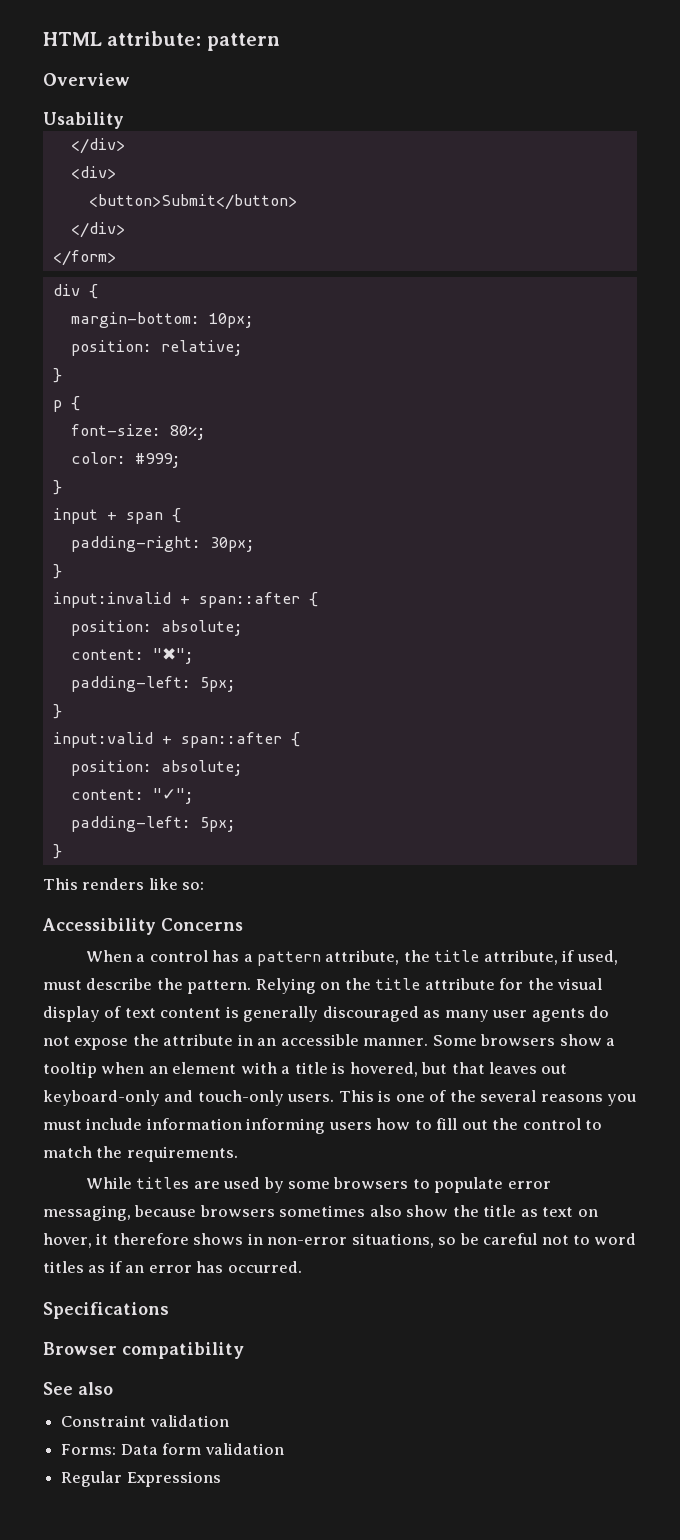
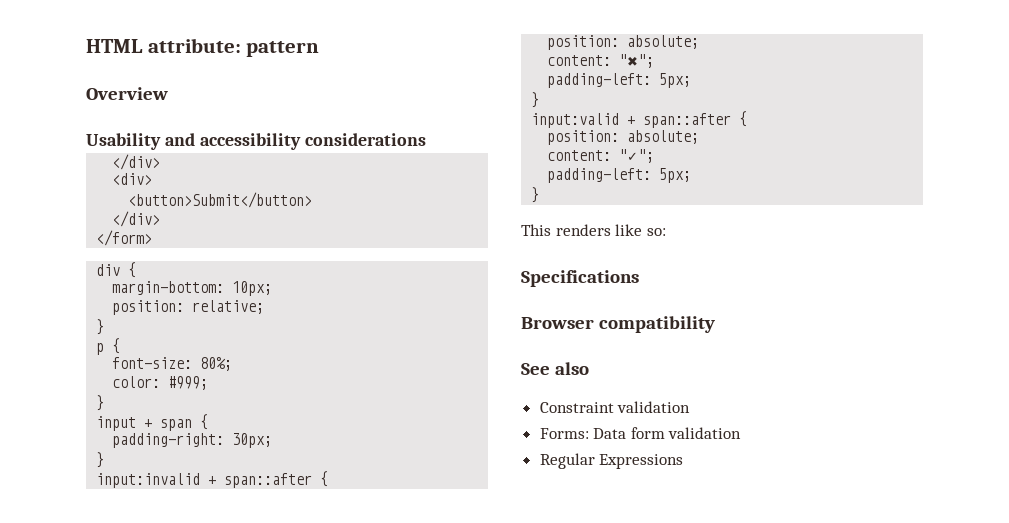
- Usability
+ Usability and accessibility considerations
- Accessibility Concerns
- When a control has a pattern attribute, the title attribute, if used, must describe the pattern. Relying on the title attribute for the visual display of text content is generally discouraged as many user agents do not expose the attribute in an accessible manner. Some browsers show a tooltip when an element with a title is hovered, but that leaves out keyboard-only and touch-only users. This is one of the several reasons you must include information informing users how to fill out the control to match the requirements.
- While titles are used by some browsers to populate error messaging, because browsers sometimes also show the title as text on hover, it therefore shows in non-error situations, so be careful not to word titles as if an error has occurred.

